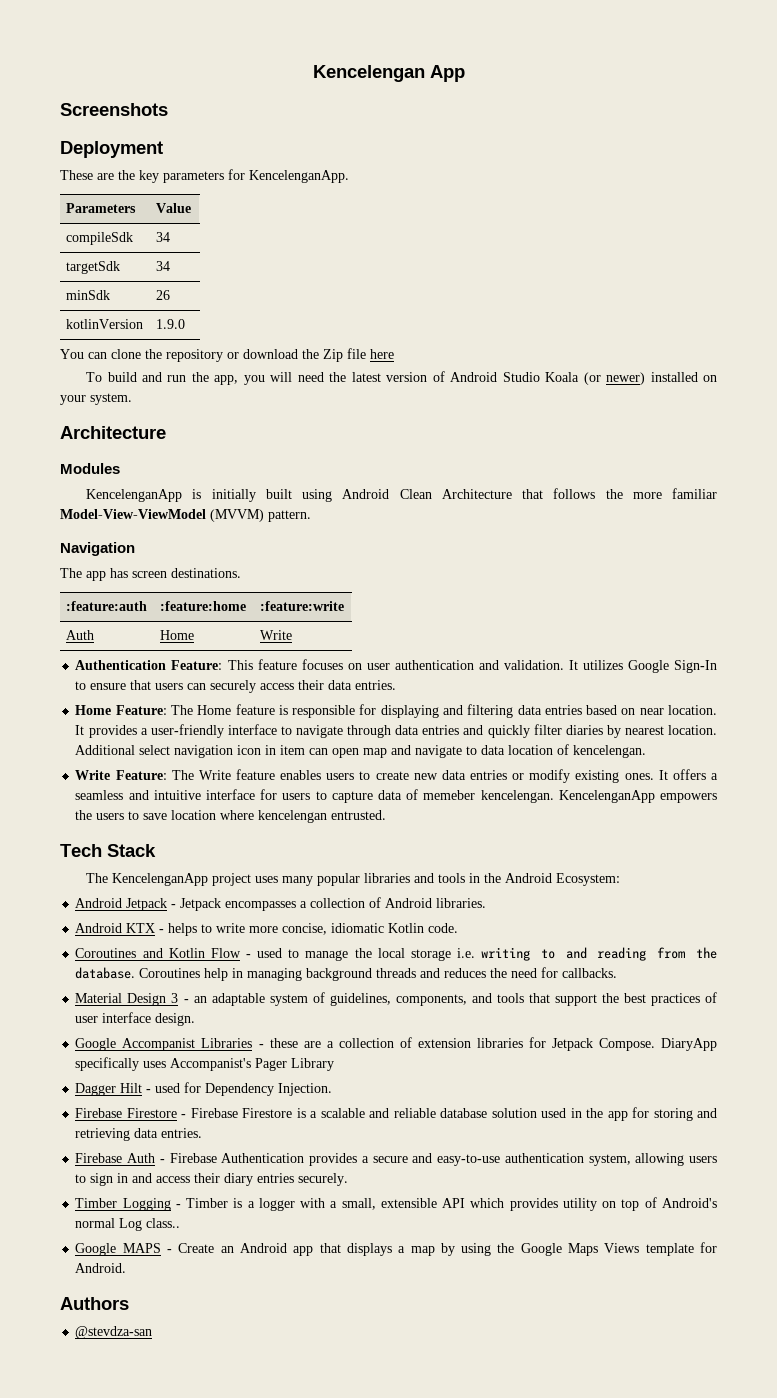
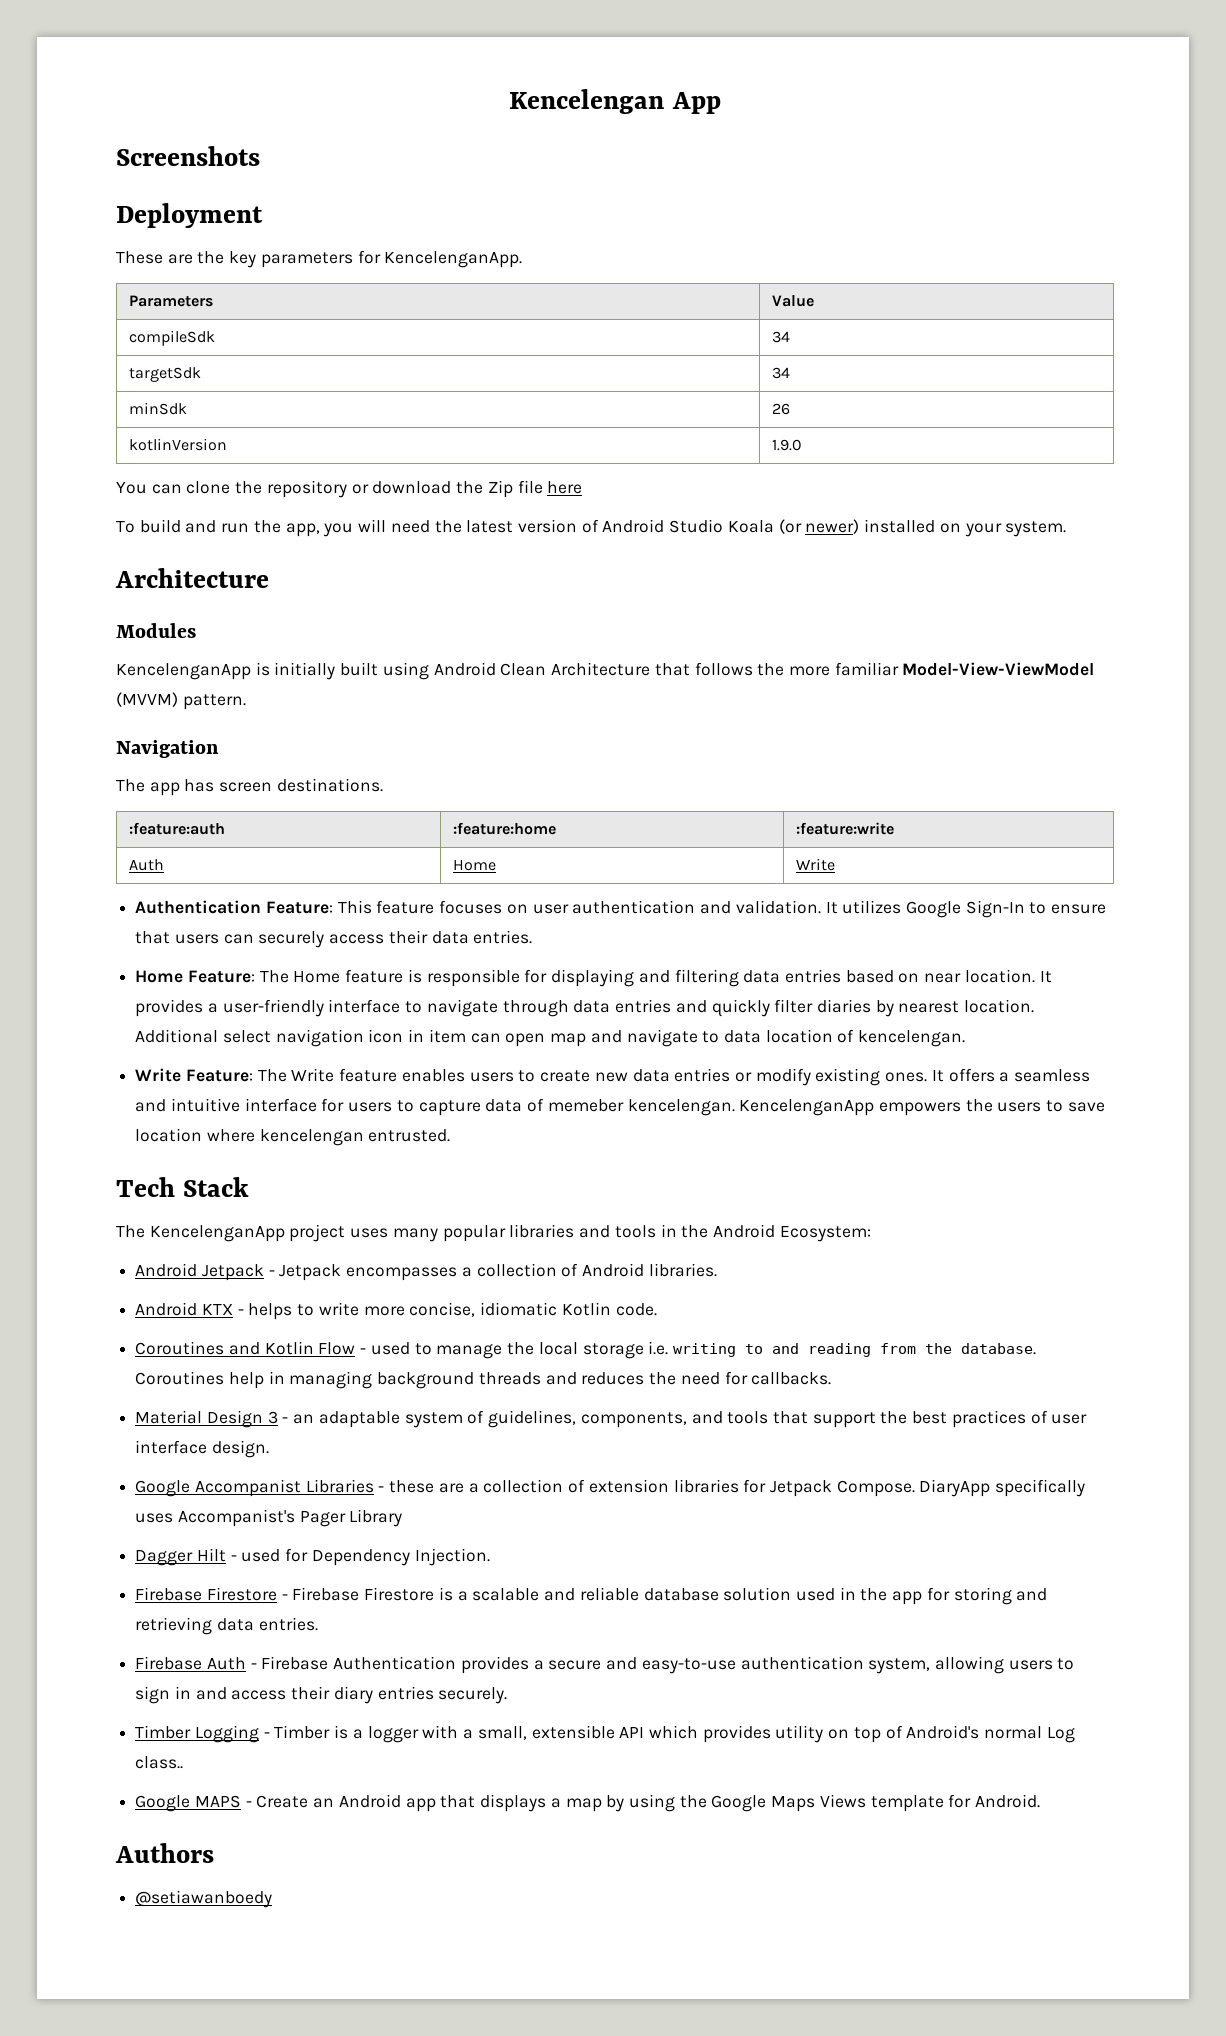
- @stevdza-san
+ @setiawanboedy

